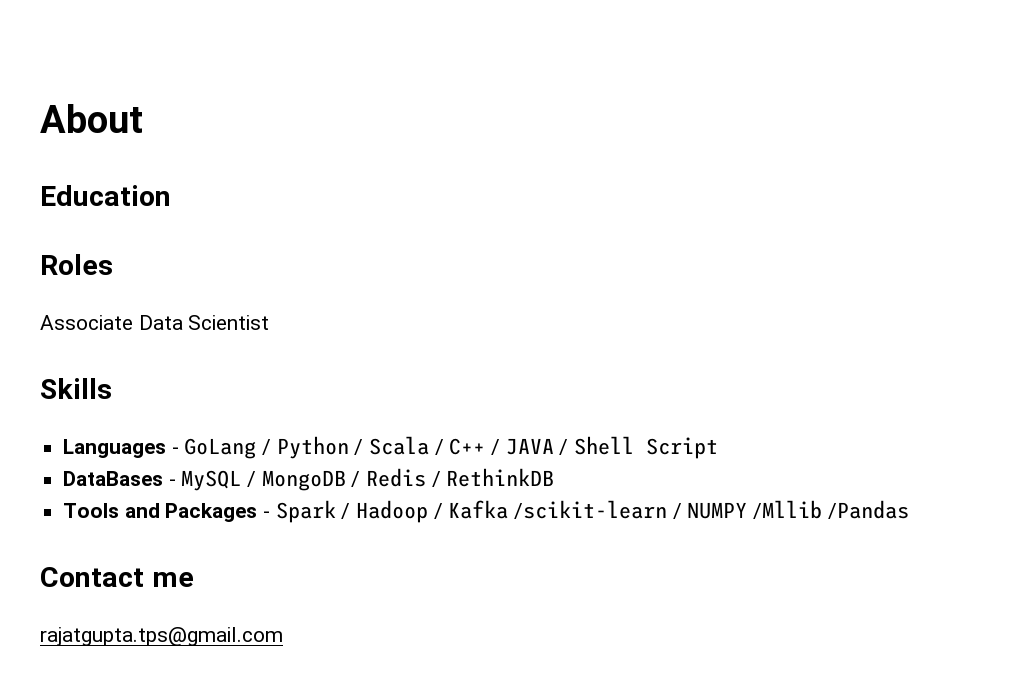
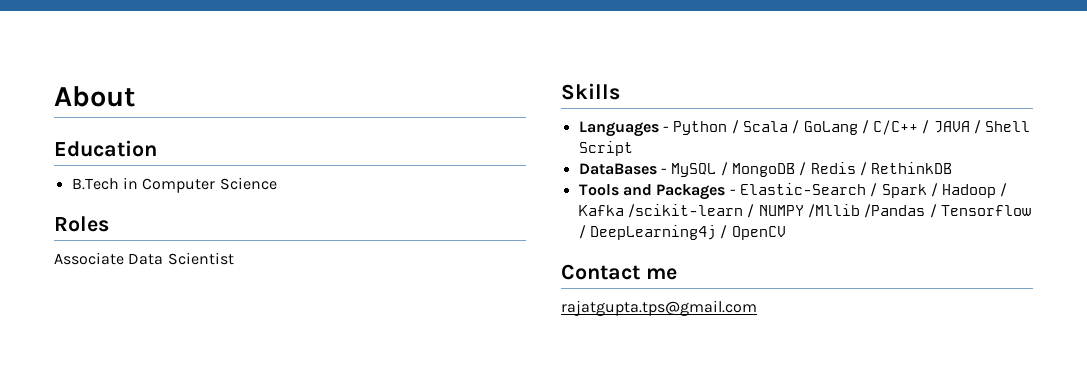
+ B.Tech in Computer Science
- Languages - GoLang / Python / Scala / C++ / JAVA / Shell Script
+ Languages - Python / Scala / GoLang / C/C++ / JAVA / Shell Script
- Tools and Packages - Spark / Hadoop / Kafka /scikit-learn / NUMPY /Mllib /Pandas
+ Tools and Packages - Elastic-Search / Spark / Hadoop / Kafka /scikit-learn / NUMPY /Mllib /Pandas / Tensorflow / DeepLearning4j / OpenCV

